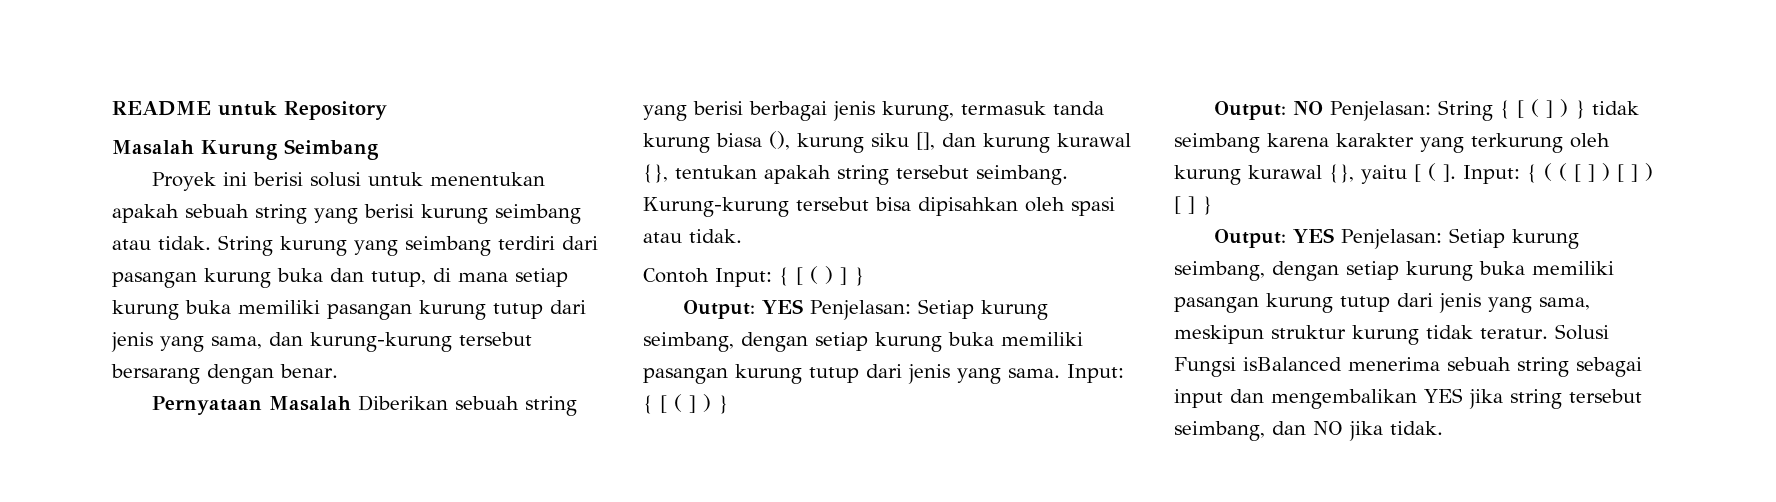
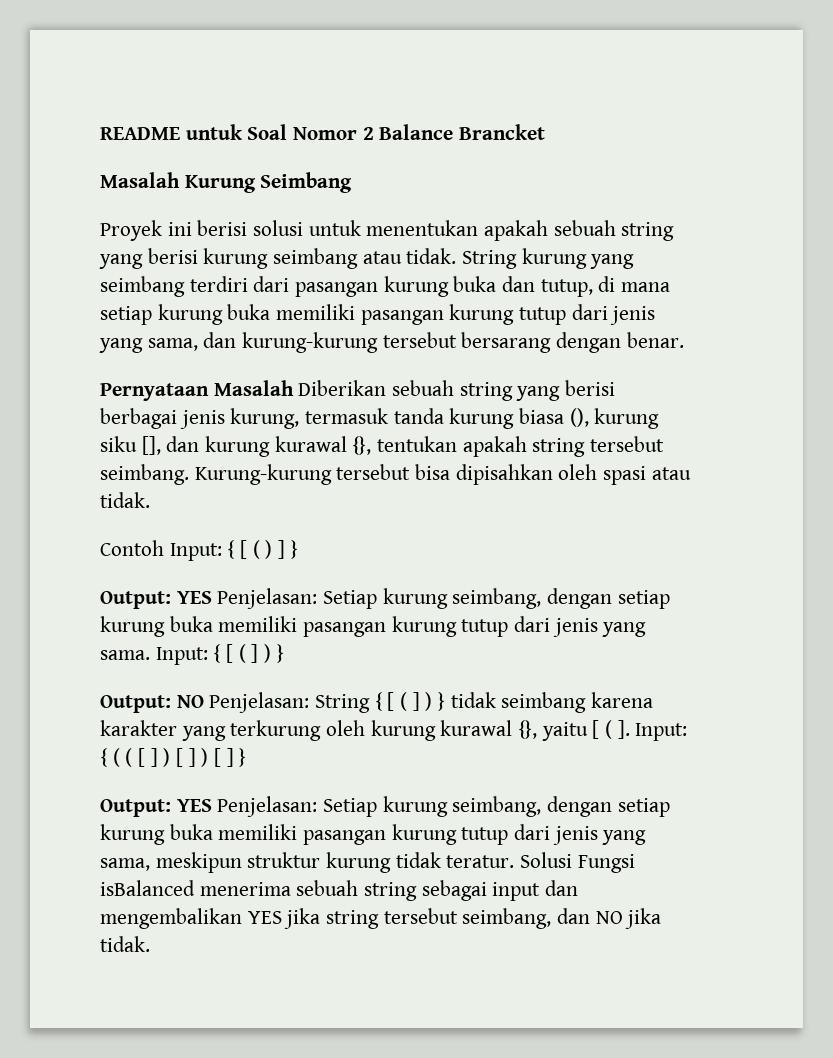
- README untuk Repository
+ README untuk Soal Nomor 2 Balance Brancket

